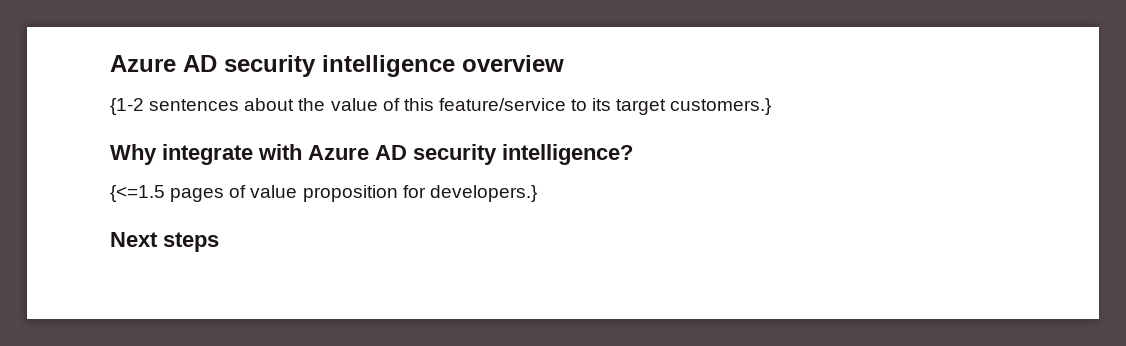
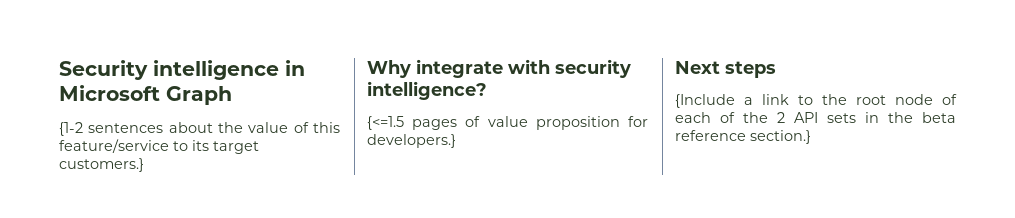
- Azure AD security intelligence overview
+ Security intelligence in Microsoft Graph
- Why integrate with Azure AD security intelligence?
+ Why integrate with security intelligence?
+ {Include a link to the root node of each of the 2 API sets in the beta reference section.}

